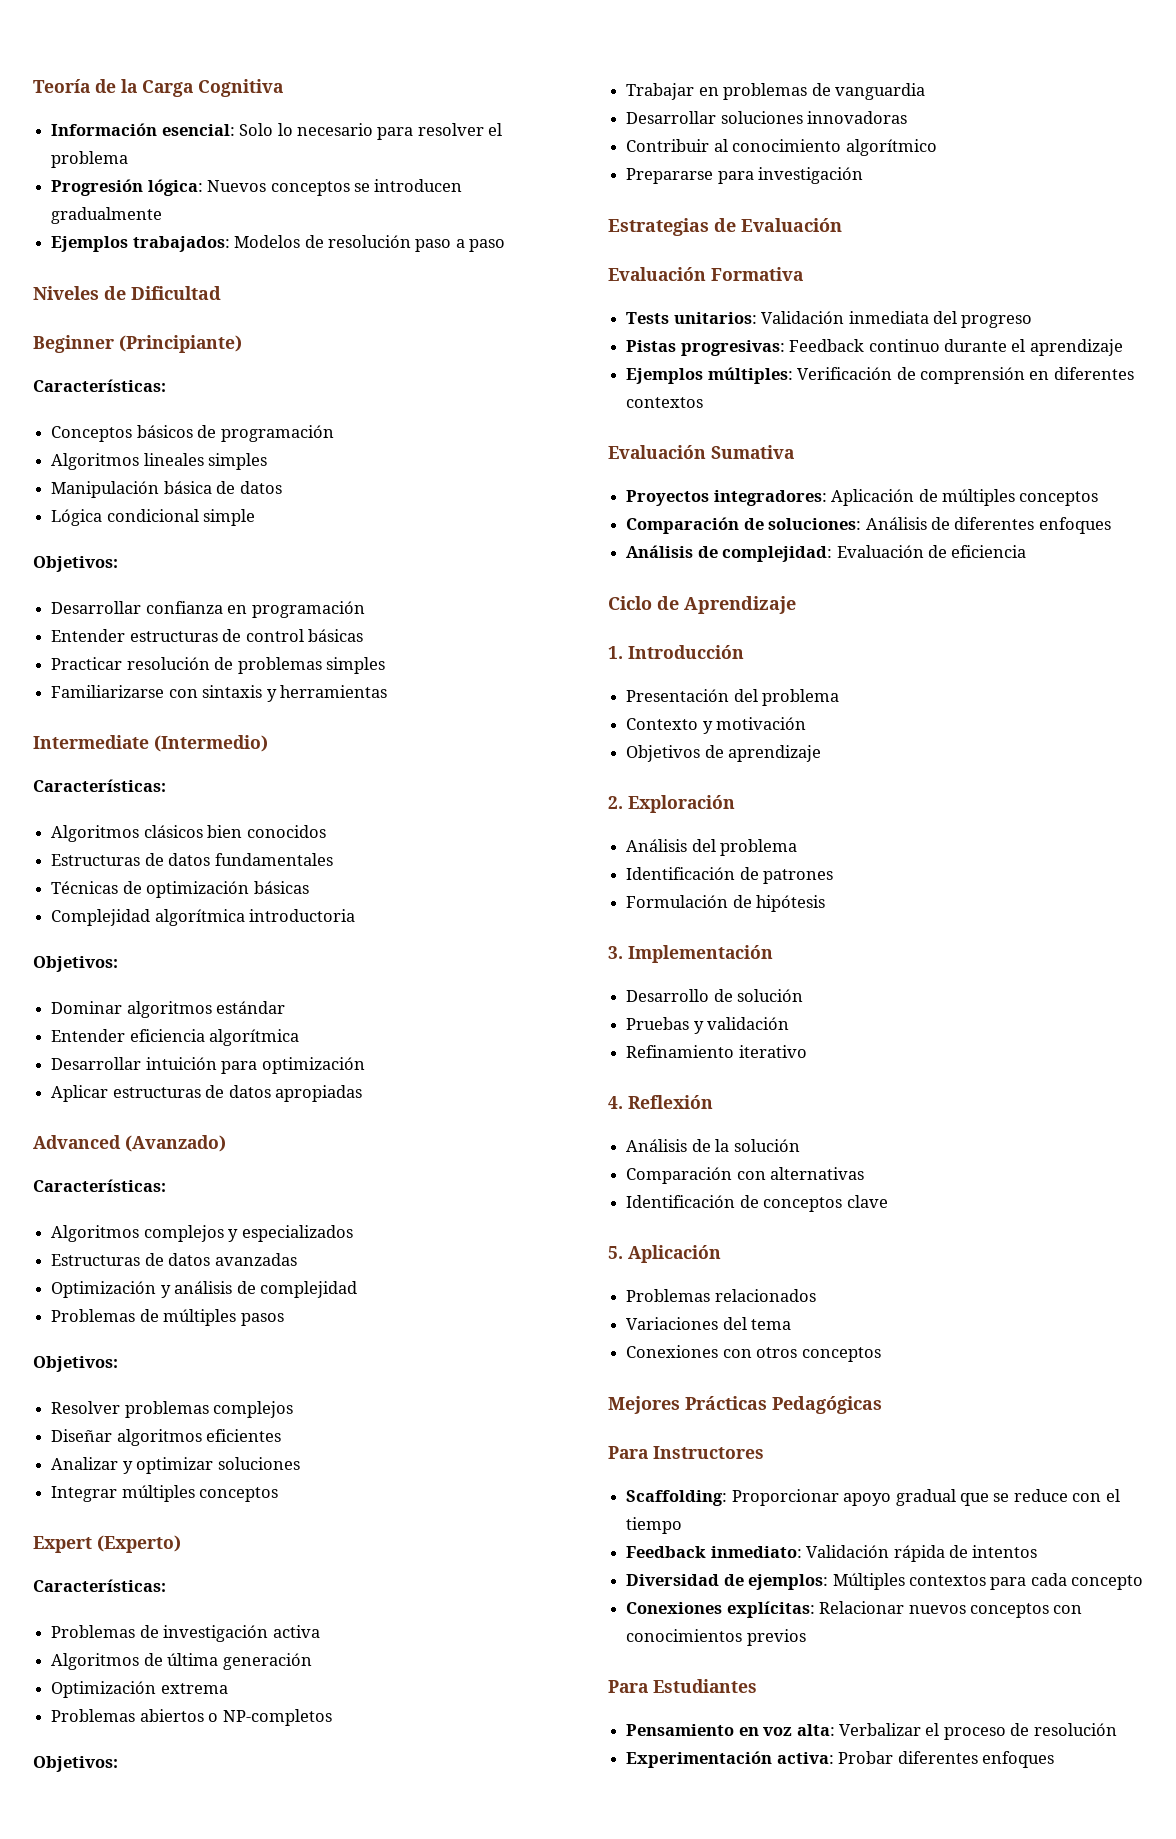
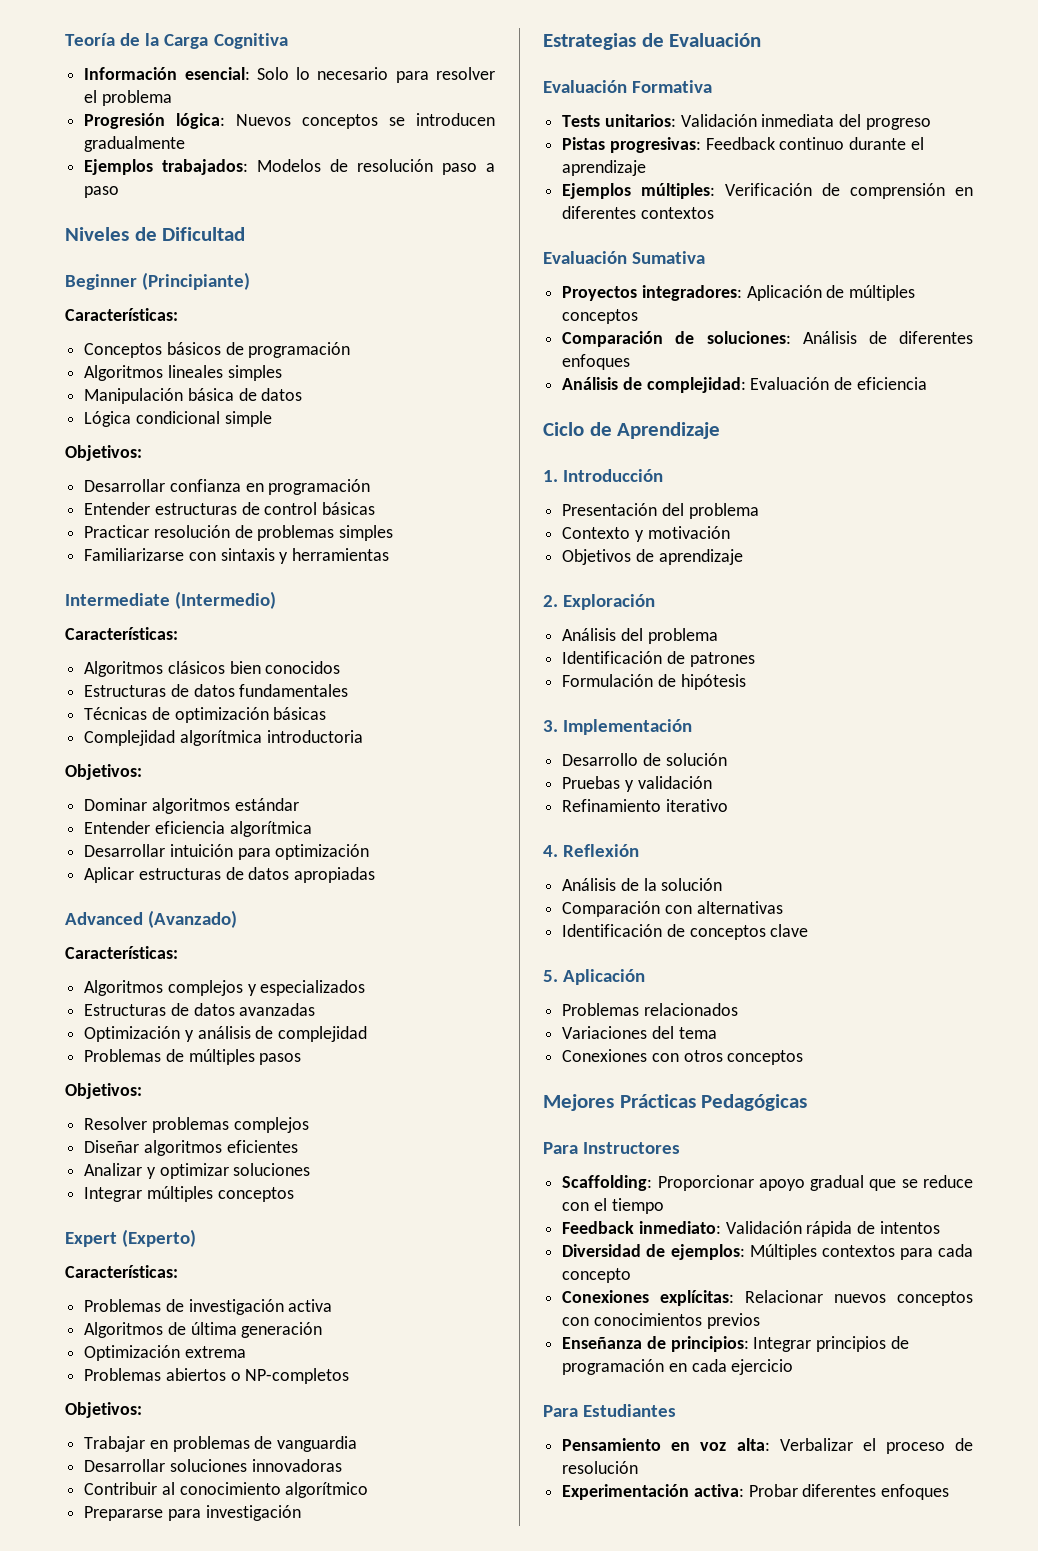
+ Enseñanza de principios: Integrar principios de programación en cada ejercicio

